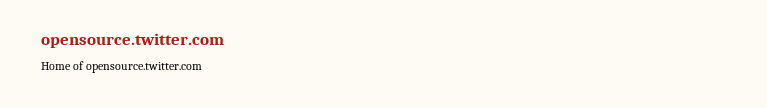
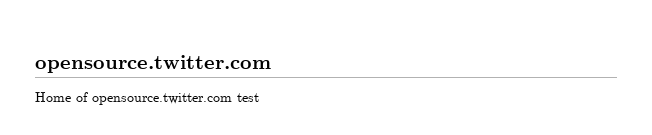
- Home of opensource.twitter.com
+ Home of opensource.twitter.com test

